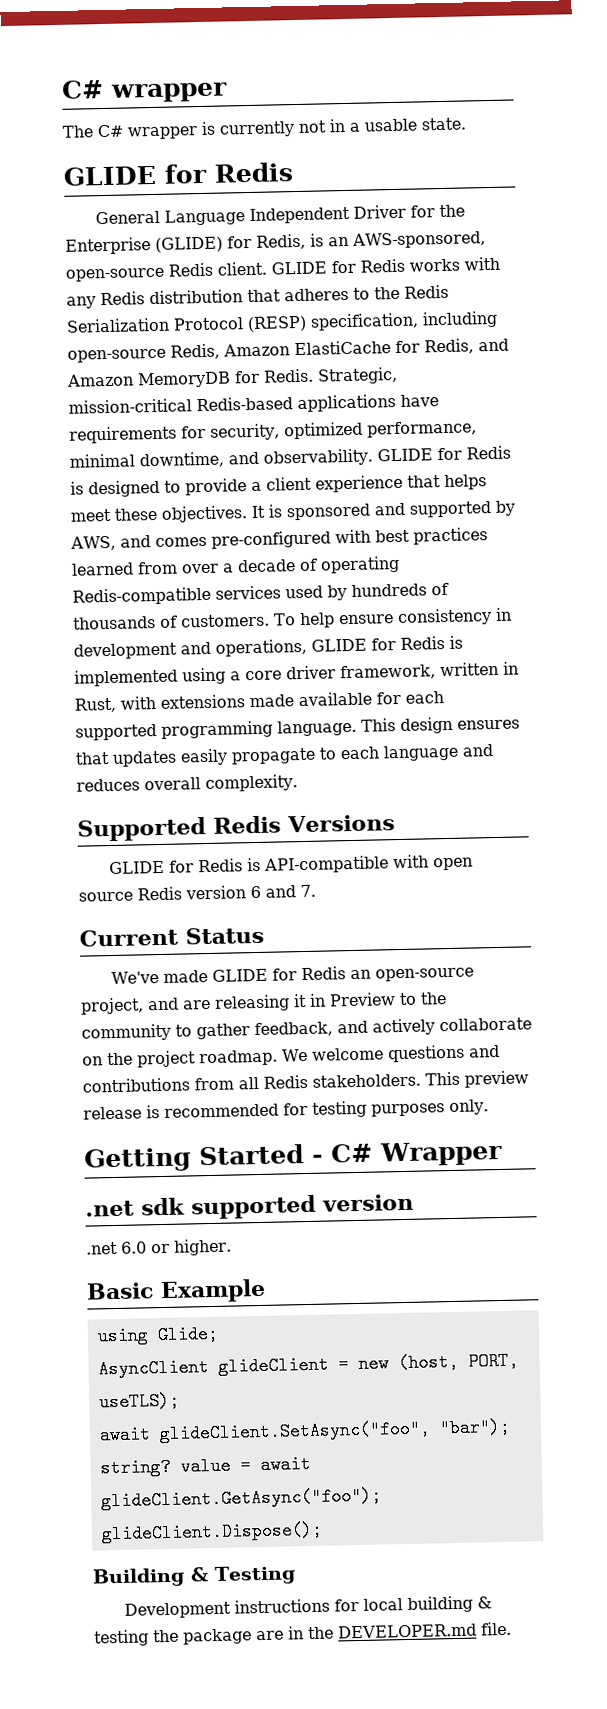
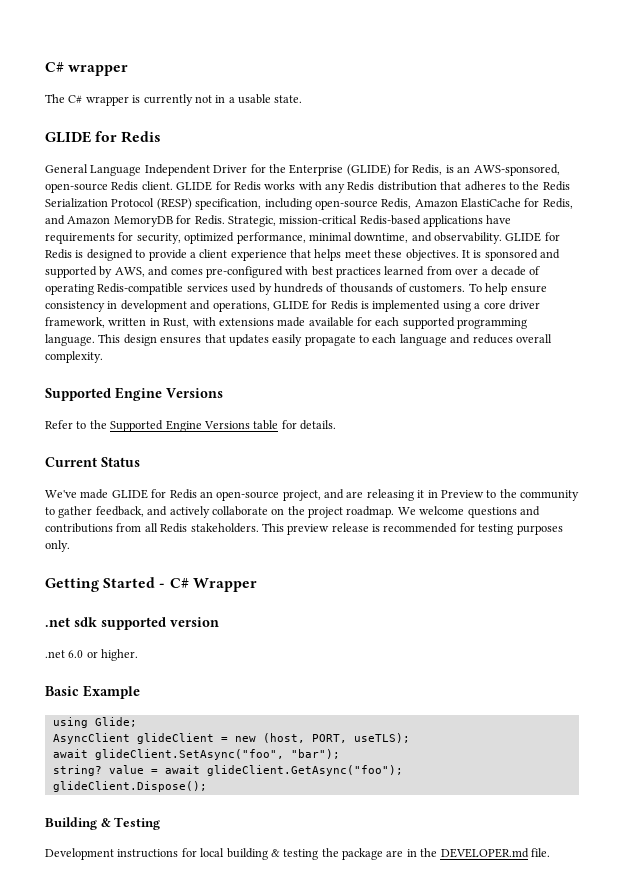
  This design ensures that updates easily propagate to each language and reduces overall complexity.
- Supported Redis Versions
+ Supported Engine Versions
- GLIDE for Redis is API-compatible with open source Redis version 6 and 7.
+ Refer to the Supported Engine Versions table for details.

